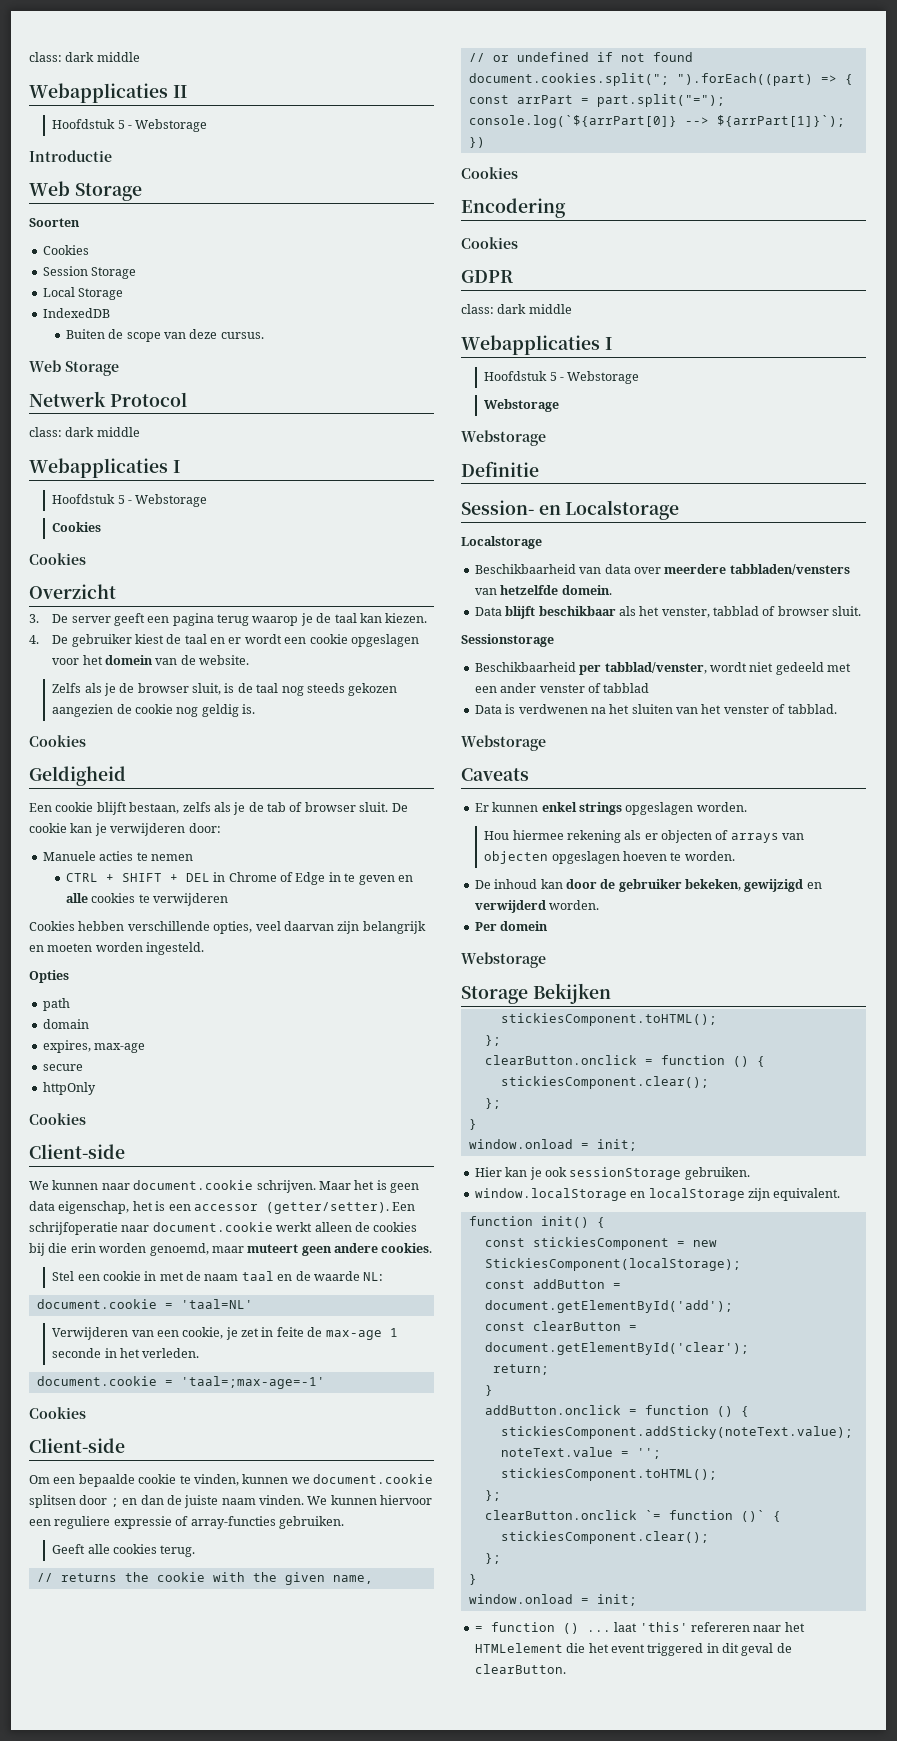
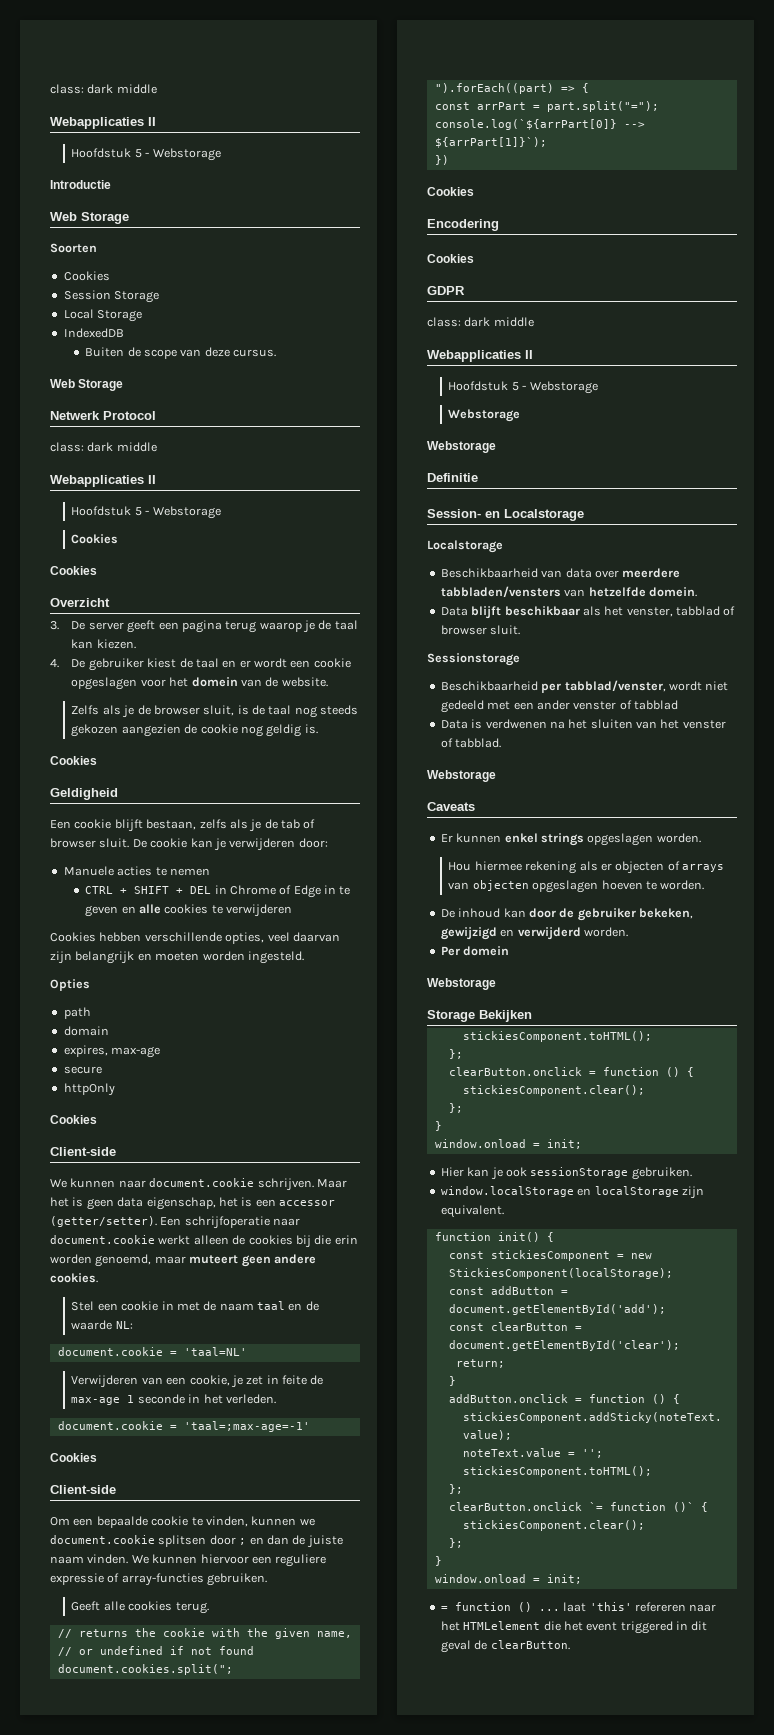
  Netwerk Protocol
  class: dark middle
- Webapplicaties I
+ Webapplicaties II
  GDPR
  class: dark middle
- Webapplicaties I
+ Webapplicaties II

